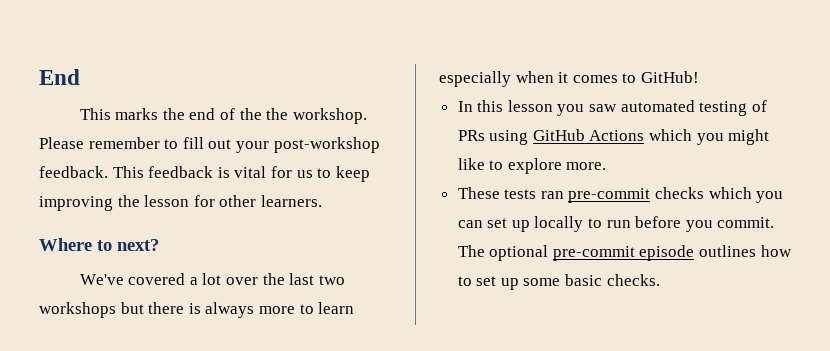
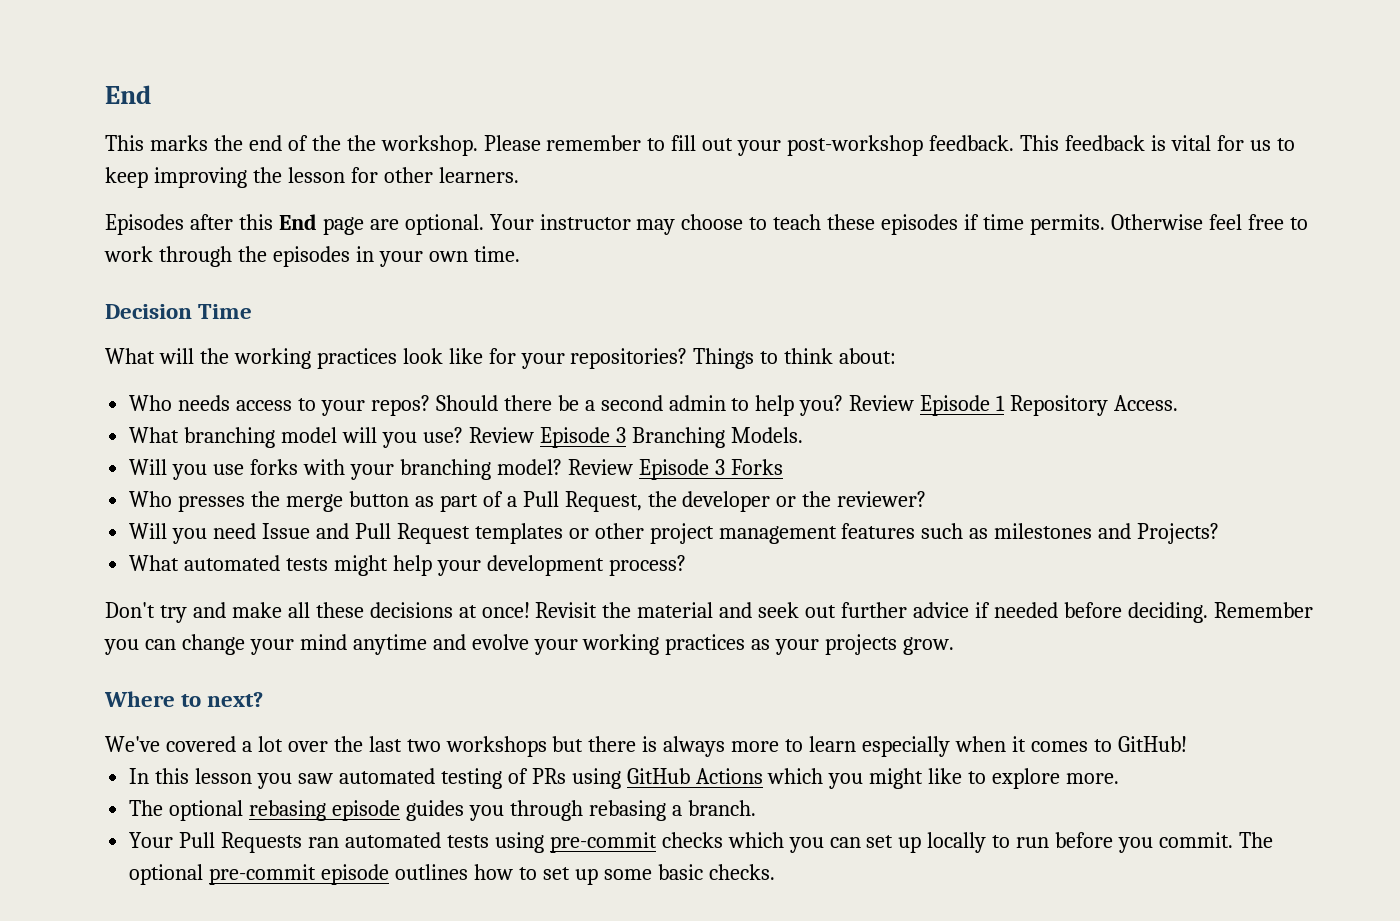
+ Episodes after this End page are optional. Your instructor may choose to teach these episodes if time permits. Otherwise feel free to work through the episodes in your own time.
+ Decision Time
+ What will the working practices look like for your repositories? Things to think about:
+ Who needs access to your repos? Should there be a second admin to help you? Review Episode 1 Repository Access.
+ What branching model will you use? Review Episode 3 Branching Models.
+ Will you use forks with your branching model? Review Episode 3 Forks
+ Who presses the merge button as part of a Pull Request, the developer or the reviewer?
+ Will you need Issue and Pull Request templates or other project management features such as milestones and Projects?
+ What automated tests might help your development process?
+ Don't try and make all these decisions at once! Revisit the material and seek out further advice if needed before deciding. Remember you can change your mind anytime and evolve your working practices as your projects grow.
- These tests ran pre-commit checks which you can set up locally to run before you commit.
+ The optional rebasing episode guides you through rebasing a branch.
+ Your Pull Requests ran automated tests using pre-commit checks which you can set up locally to run before you commit.

